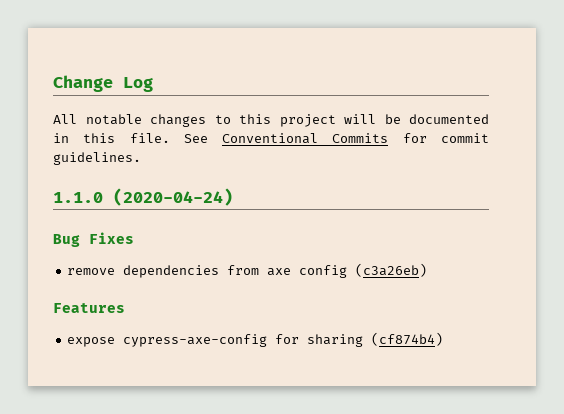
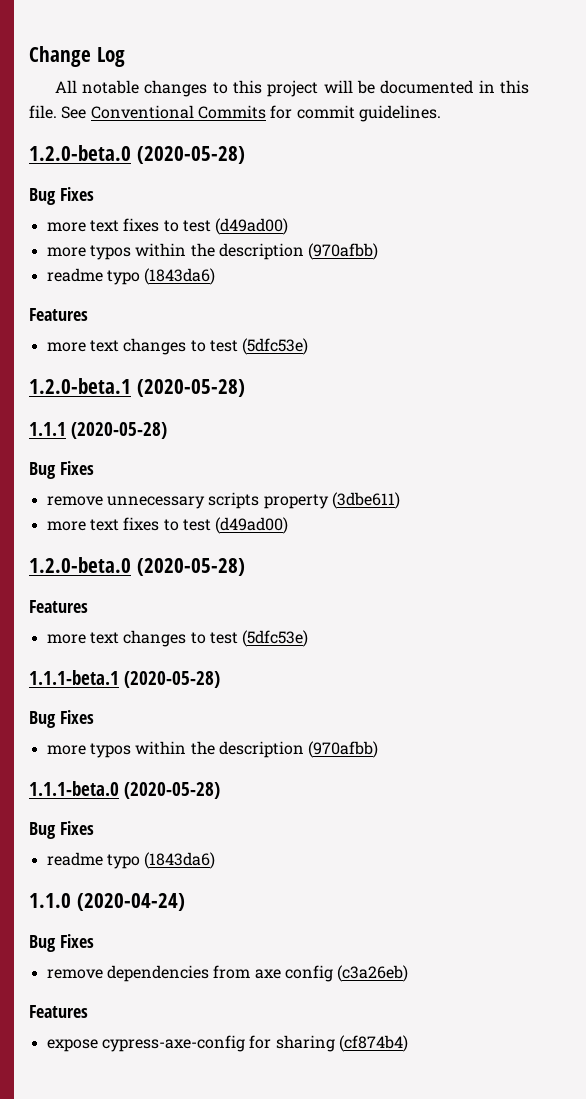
  See Conventional Commits for commit guidelines.
+ 1.2.0-beta.0 (2020-05-28)
+ Bug Fixes
+ more text fixes to test (d49ad00)
+ more typos within the description (970afbb)
+ readme typo (1843da6)
+ Features
+ more text changes to test (5dfc53e)
+ 1.2.0-beta.1 (2020-05-28)
+ 1.1.1 (2020-05-28)
+ Bug Fixes
+ remove unnecessary scripts property (3dbe611)
+ more text fixes to test (d49ad00)
+ 1.2.0-beta.0 (2020-05-28)
+ Features
+ more text changes to test (5dfc53e)
+ 1.1.1-beta.1 (2020-05-28)
+ Bug Fixes
+ more typos within the description (970afbb)
+ 1.1.1-beta.0 (2020-05-28)
+ Bug Fixes
+ readme typo (1843da6)

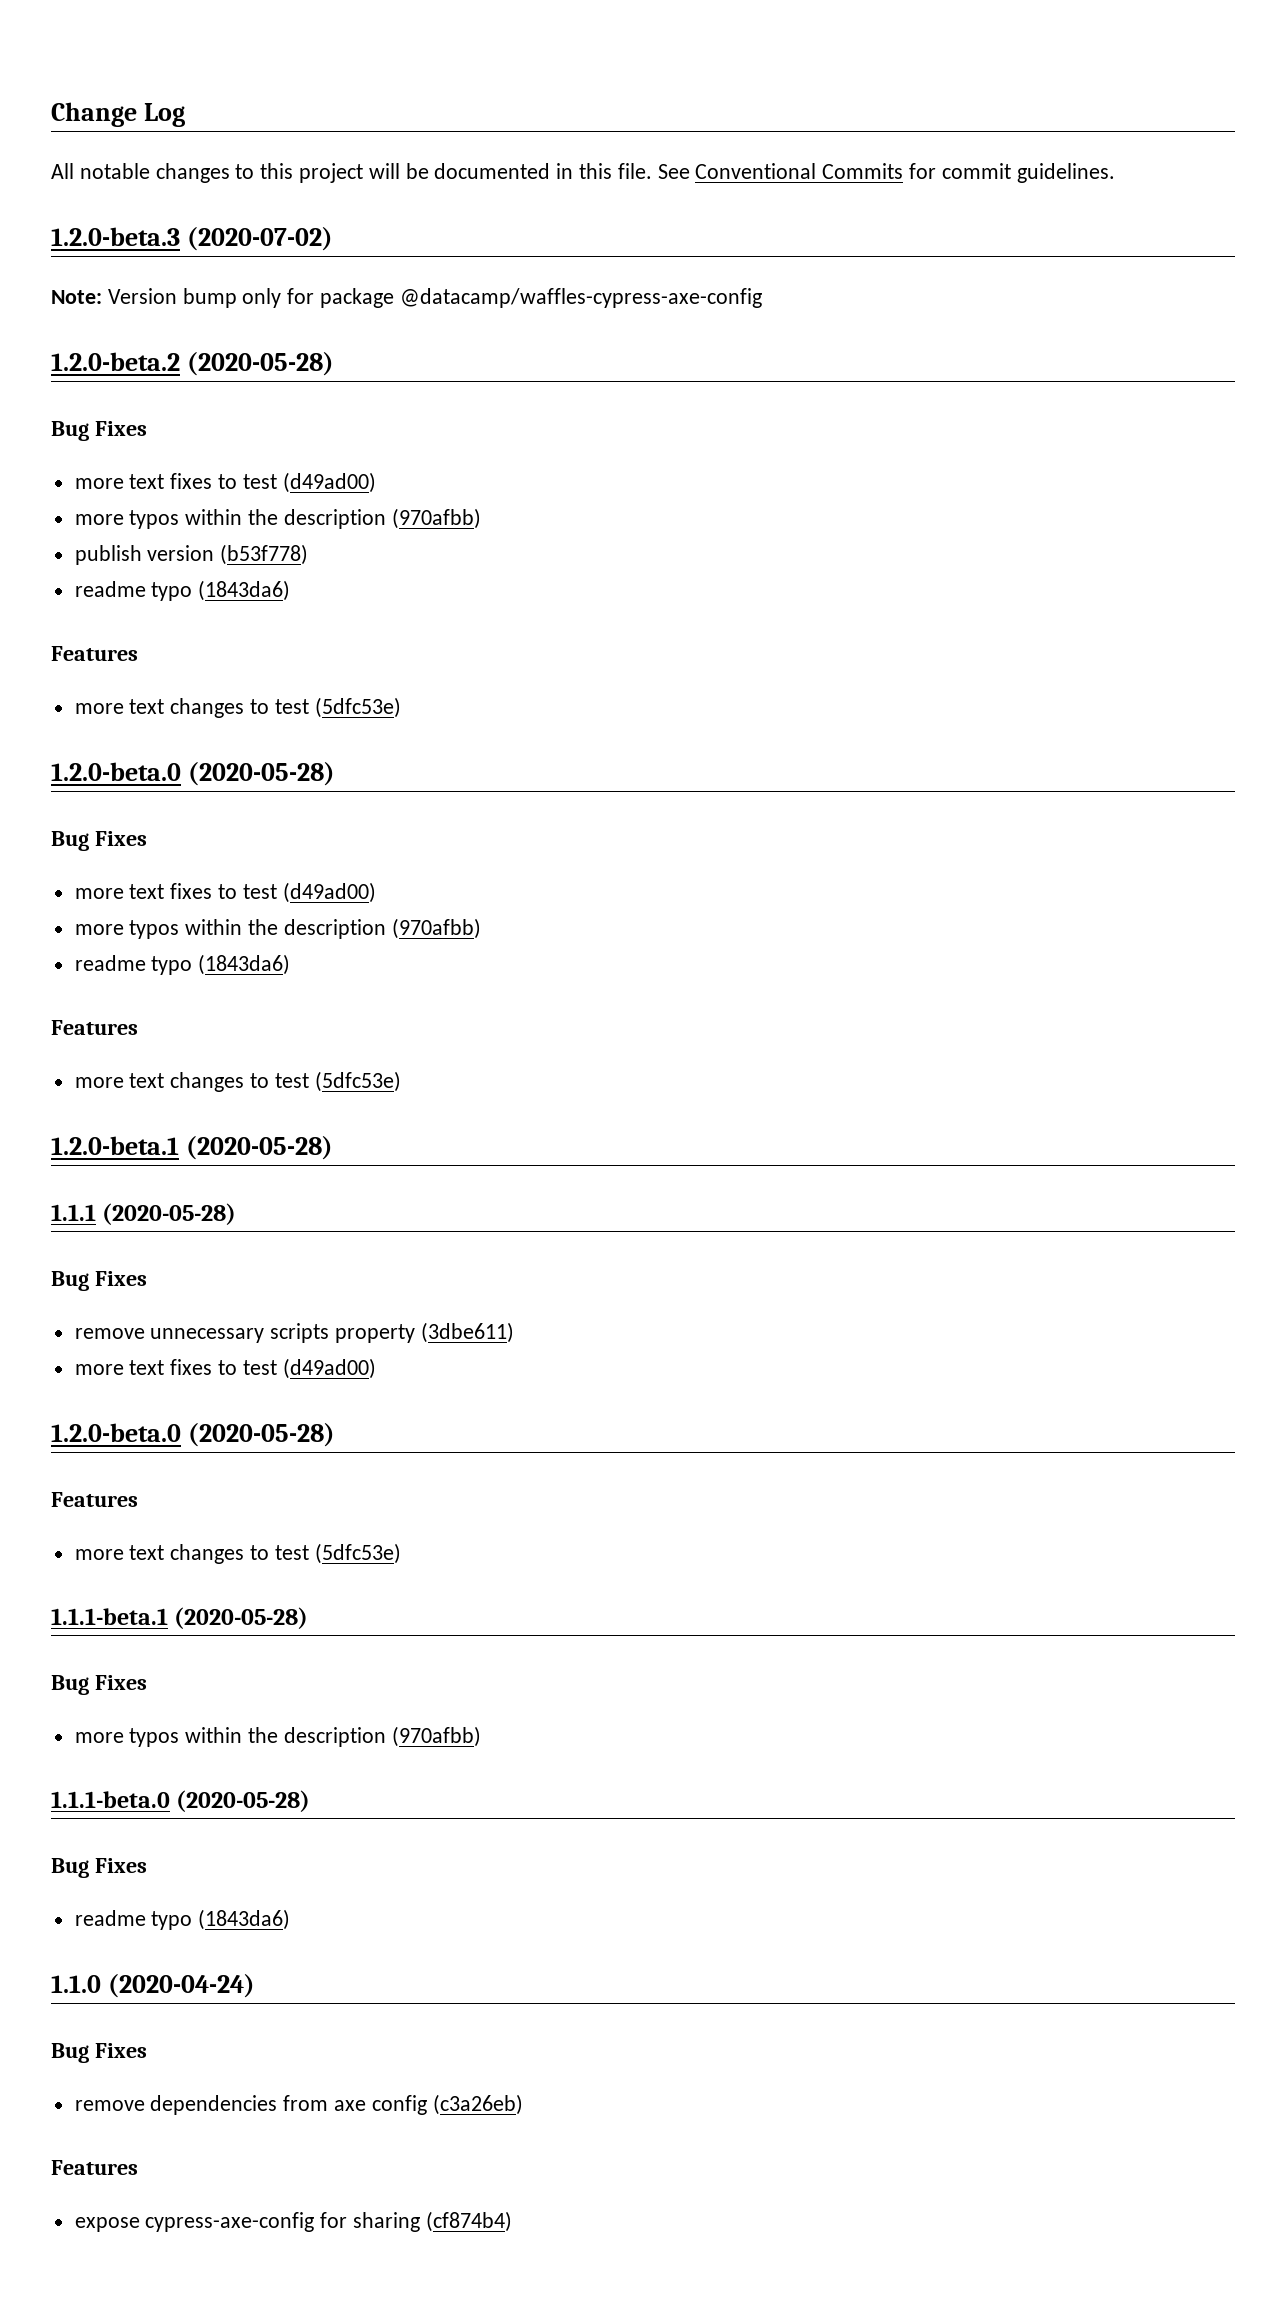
+ 1.2.0-beta.3 (2020-07-02)
+ Note: Version bump only for package @datacamp/waffles-cypress-axe-config
+ 1.2.0-beta.2 (2020-05-28)
+ Bug Fixes
+ more text fixes to test (d49ad00)
+ more typos within the description (970afbb)
+ publish version (b53f778)
+ readme typo (1843da6)
+ Features
+ more text changes to test (5dfc53e)

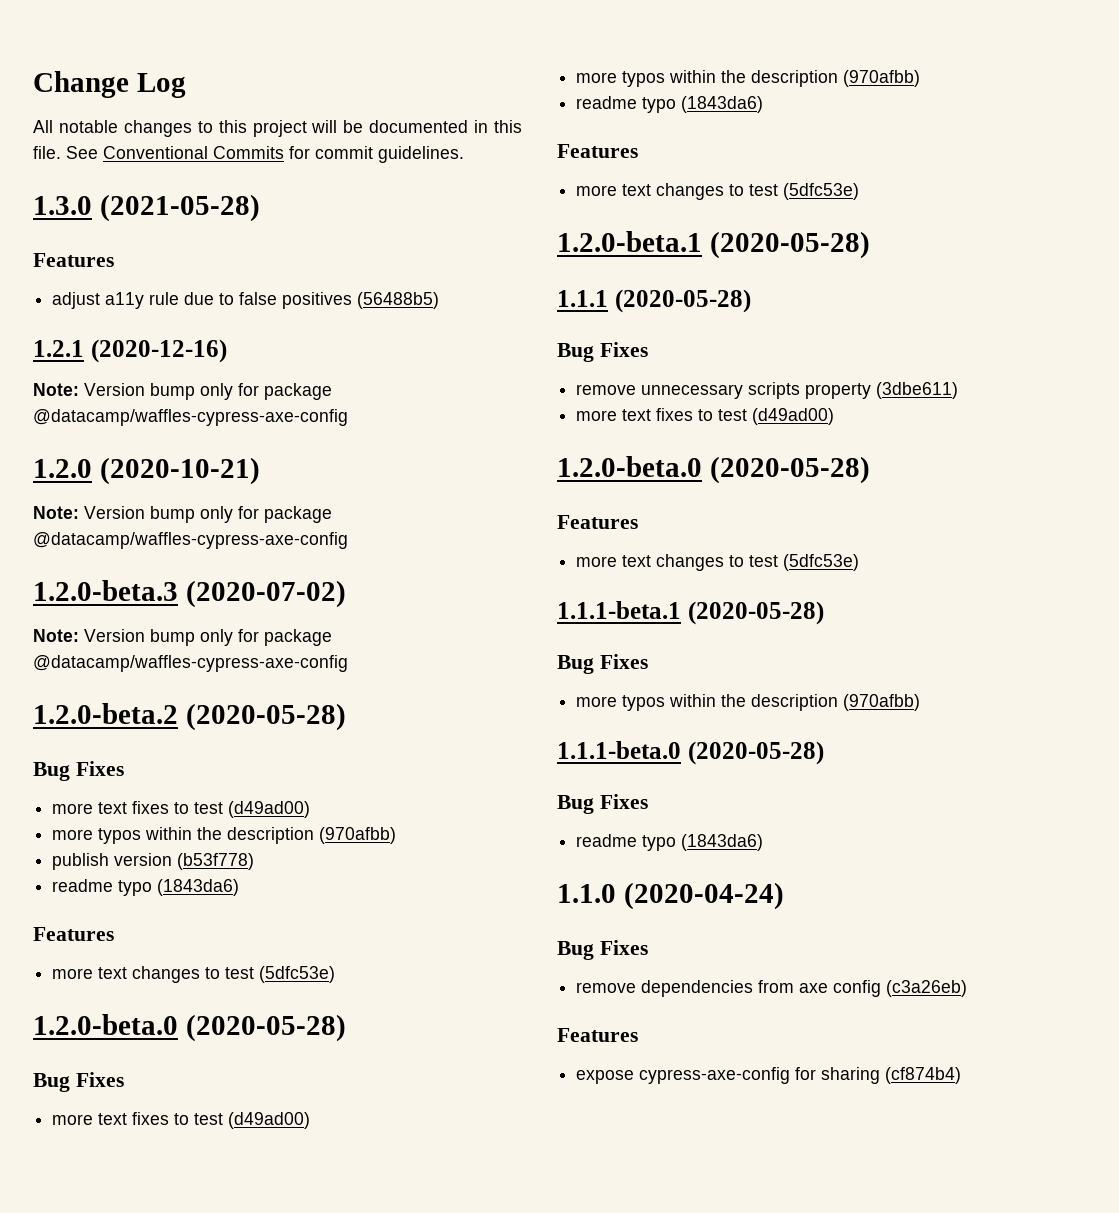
+ 1.3.0 (2021-05-28)
+ Features
+ adjust a11y rule due to false positives (56488b5)
+ 1.2.1 (2020-12-16)
+ Note: Version bump only for package @datacamp/waffles-cypress-axe-config
+ 1.2.0 (2020-10-21)
+ Note: Version bump only for package @datacamp/waffles-cypress-axe-config

